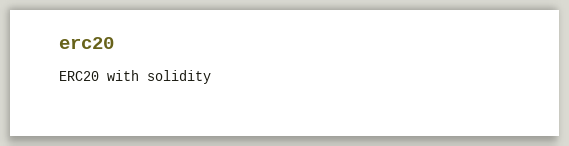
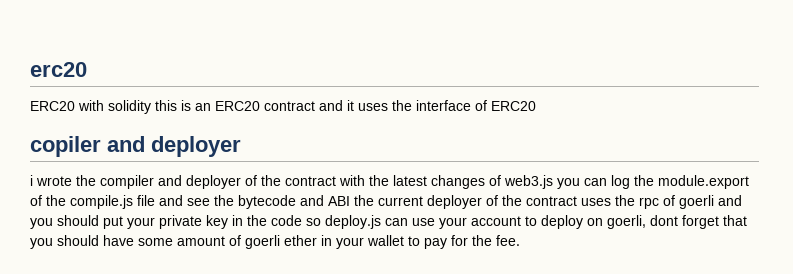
- ERC20 with solidity
+ ERC20 with solidity this is an ERC20 contract and it uses the interface of ERC20
+ copiler and deployer
+ i wrote the compiler and deployer of the contract with the latest changes of web3.js you can log the module.export of the compile.js file and see the bytecode and ABI the current deployer of the contract uses the rpc of goerli and you should put your private key in the code so deploy.js can use your account to deploy on goerli, dont forget that you should have some amount of goerli ether in your wallet to pay for the fee.

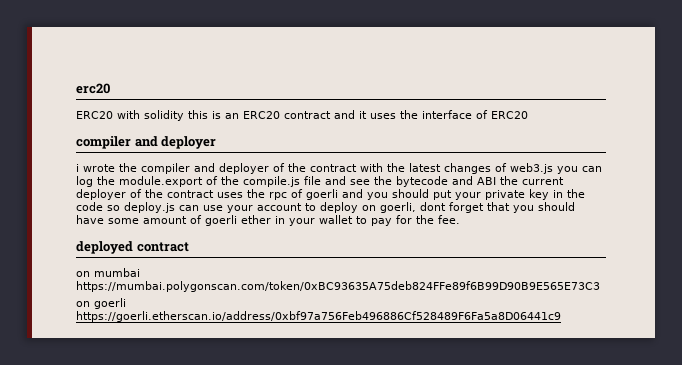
  ERC20 with solidity this is an ERC20 contract and it uses the interface of ERC20
- copiler and deployer
+ compiler and deployer
+ deployed contract
+ on mumbai https://mumbai.polygonscan.com/token/0xBC93635A75deb824FFe89f6B99D90B9E565E73C3
+ on goerli https://goerli.etherscan.io/address/0xbf97a756Feb496886Cf528489F6Fa5a8D06441c9

